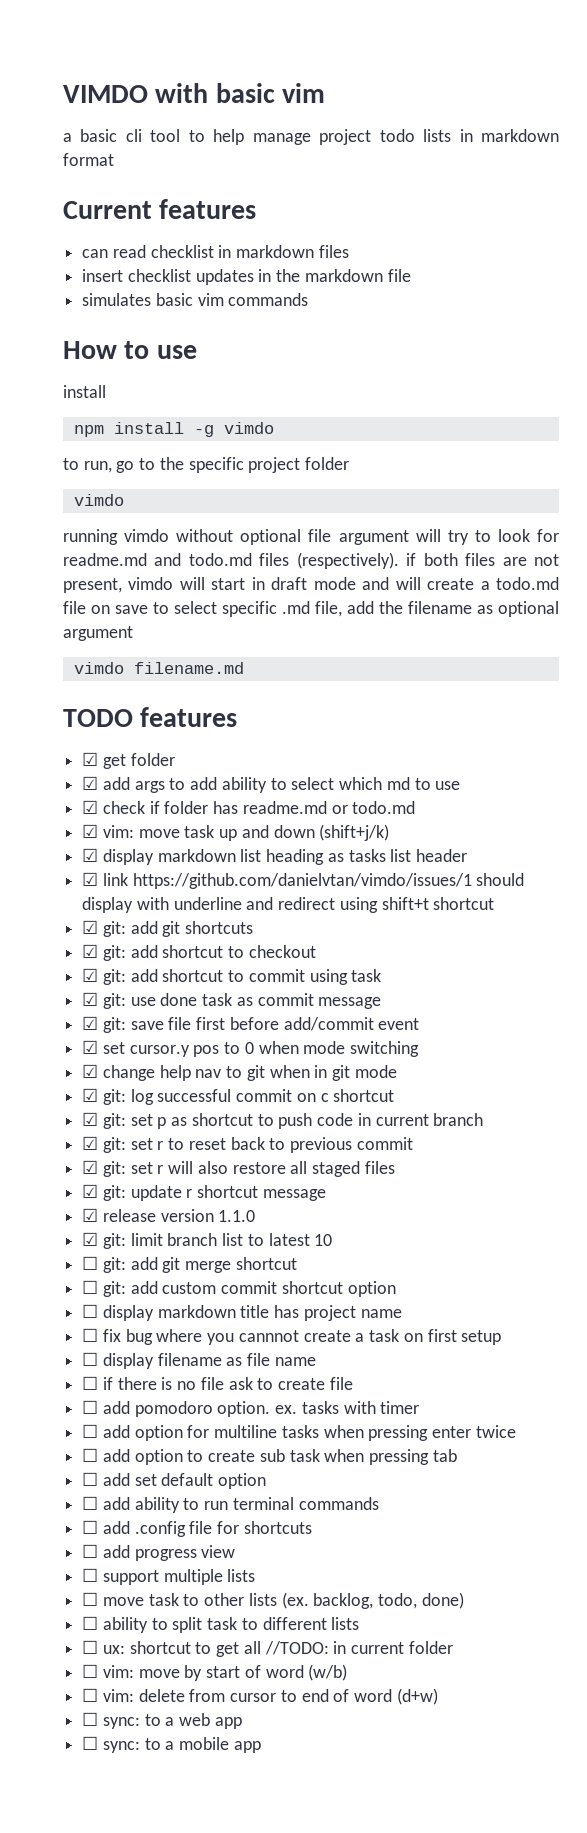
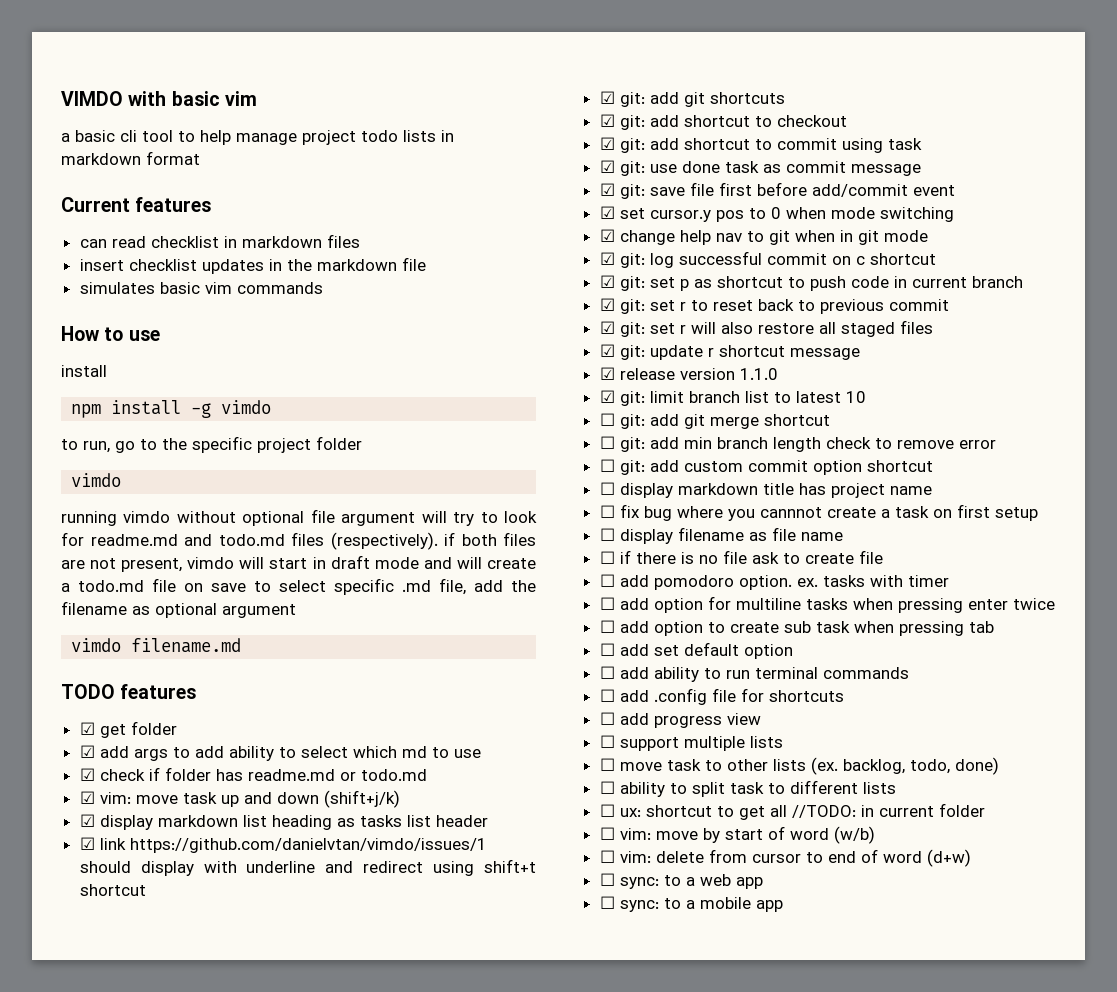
+ ☐ git: add min branch length check to remove error
- ☐ git: add custom commit shortcut option
+ ☐ git: add custom commit option shortcut

